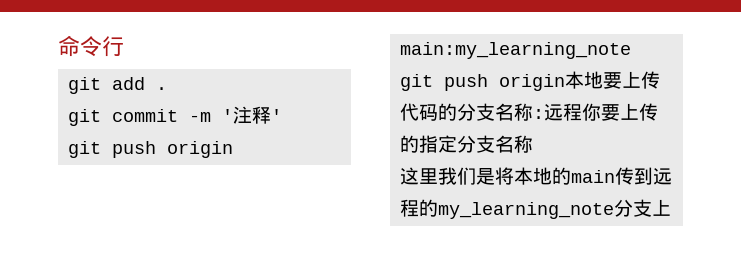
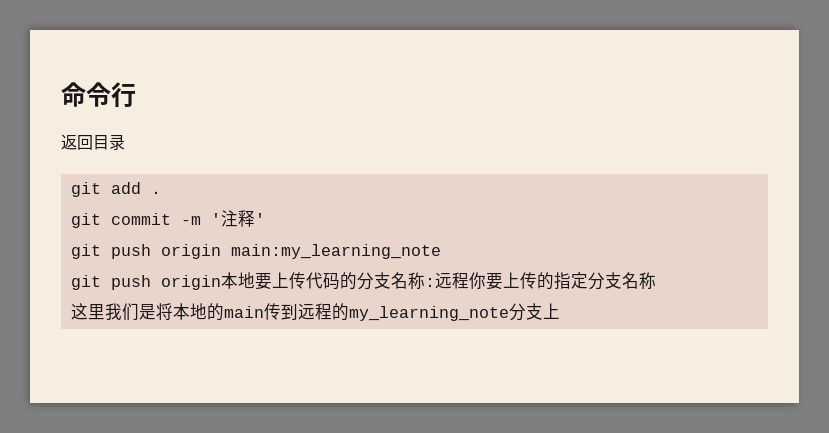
+ 返回目录

